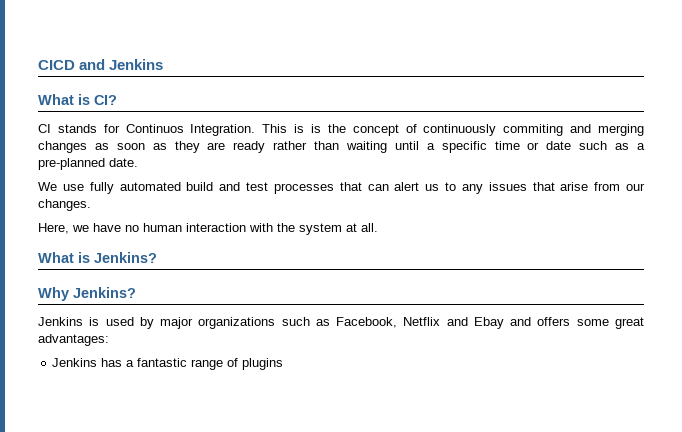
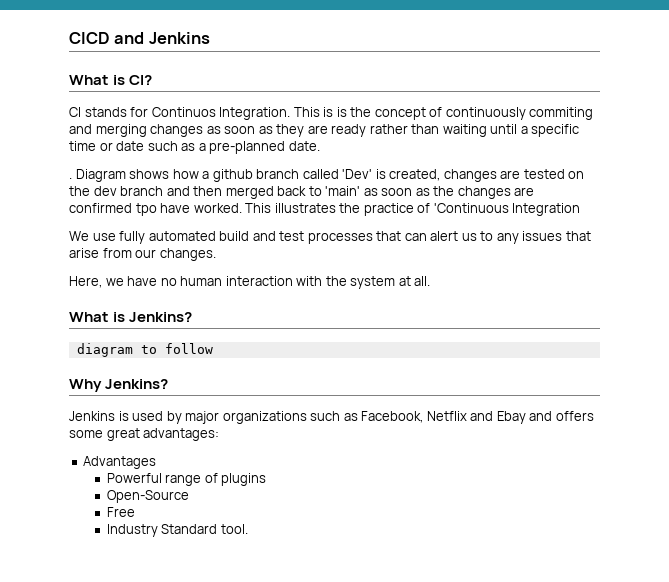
+ . Diagram shows how a github branch called 'Dev' is created, changes are tested on the dev branch and then merged back to 'main' as soon as the changes are confirmed tpo have worked. This illustrates the practice of 'Continuous Integration
+ diagram to follow
- Jenkins has a fantastic range of plugins
+ Advantages
+ Powerful range of plugins
+ Open-Source
+ Free
+ Industry Standard tool.

